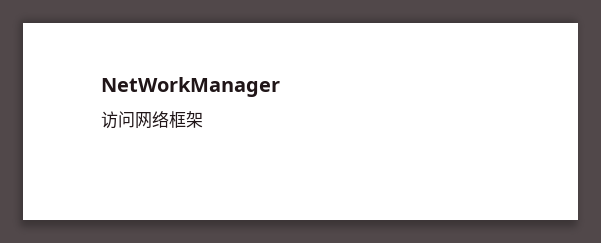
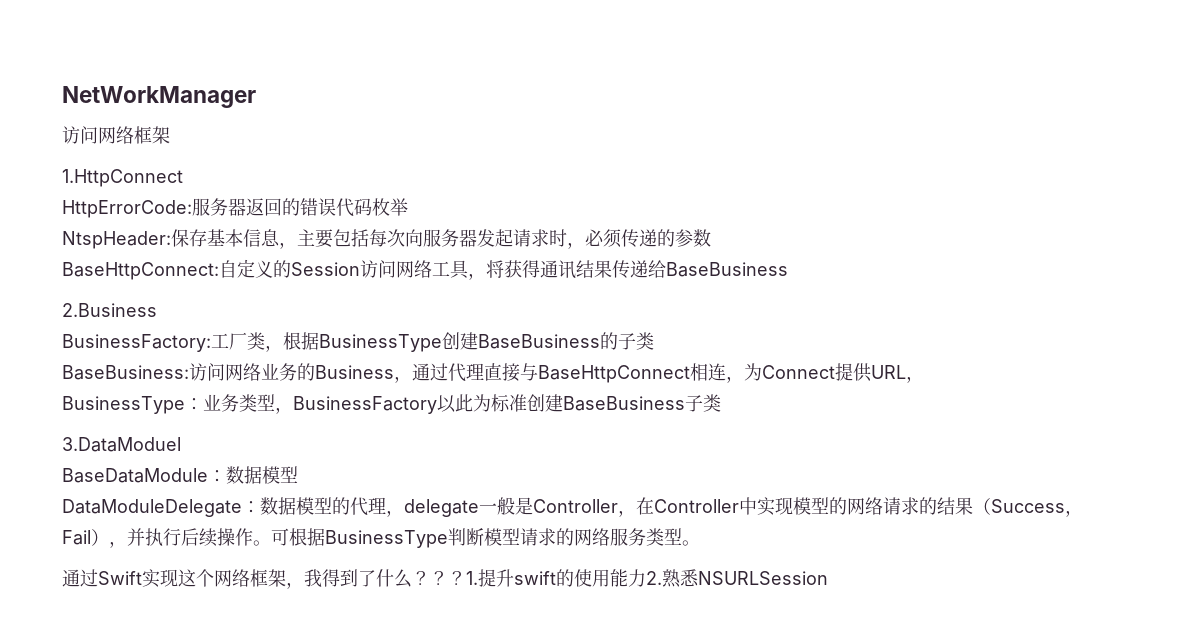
+ 1.HttpConnect
+ HttpErrorCode:服务器返回的错误代码枚举
+ NtspHeader:保存基本信息，主要包括每次向服务器发起请求时，必须传递的参数
+ BaseHttpConnect:自定义的Session访问网络工具，将获得通讯结果传递给BaseBusiness
+ 2.Business
+ BusinessFactory:工厂类，根据BusinessType创建BaseBusiness的子类
+ BaseBusiness:访问网络业务的Business，通过代理直接与BaseHttpConnect相连，为Connect提供URL，
+ BusinessType：业务类型，BusinessFactory以此为标准创建BaseBusiness子类
+ 3.DataModuel
+ BaseDataModule：数据模型
+ DataModuleDelegate：数据模型的代理，delegate一般是Controller，在Controller中实现模型的网络请求的结果（Success，Fail），并执行后续操作。可根据BusinessType判断模型请求的网络服务类型。
+ 通过Swift实现这个网络框架，我得到了什么？？？1.提升swift的使用能力2.熟悉NSURLSession

